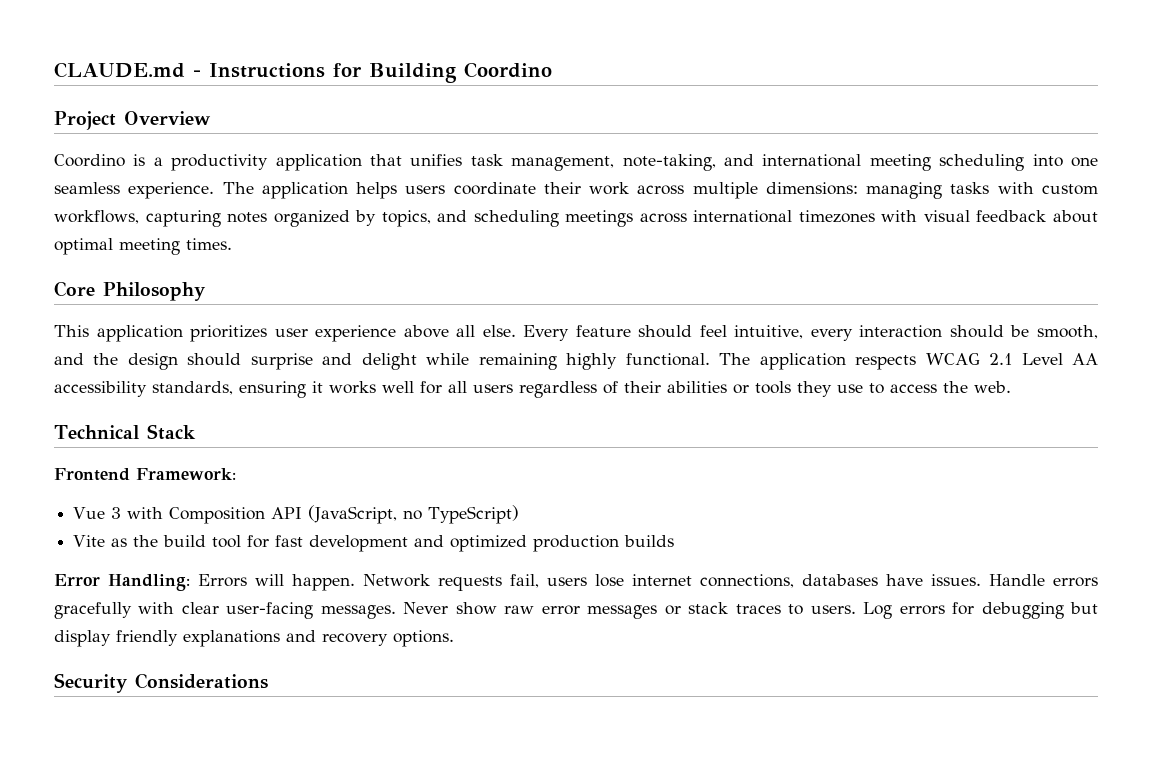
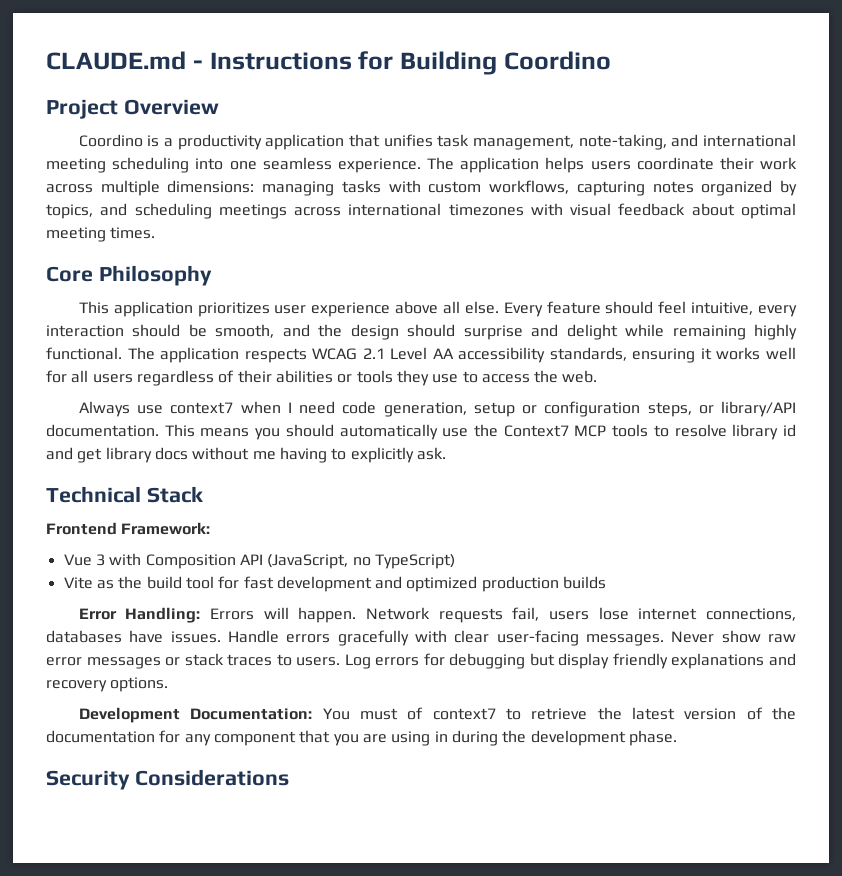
+ Always use context7 when I need code generation, setup or configuration steps, or library/API documentation. This means you should automatically use the Context7 MCP tools to resolve library id and get library docs without me having to explicitly ask.
+ Development Documentation: You must of context7 to retrieve the latest version of the documentation for any component that you are using in during the development phase.

